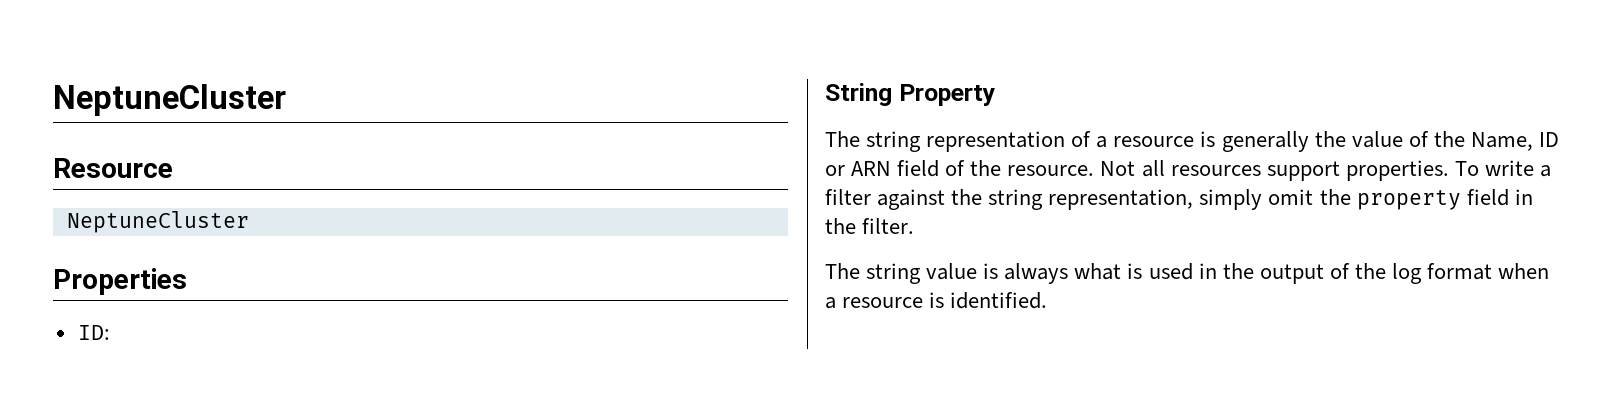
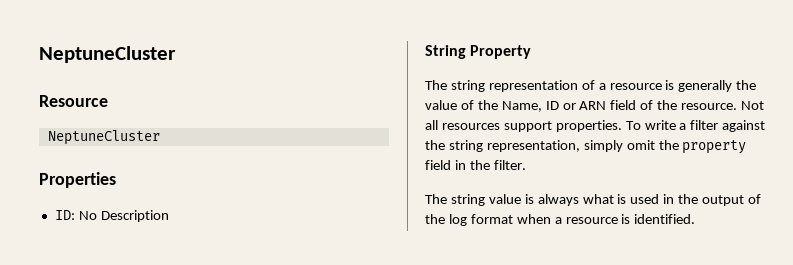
- ID:
+ ID: No Description

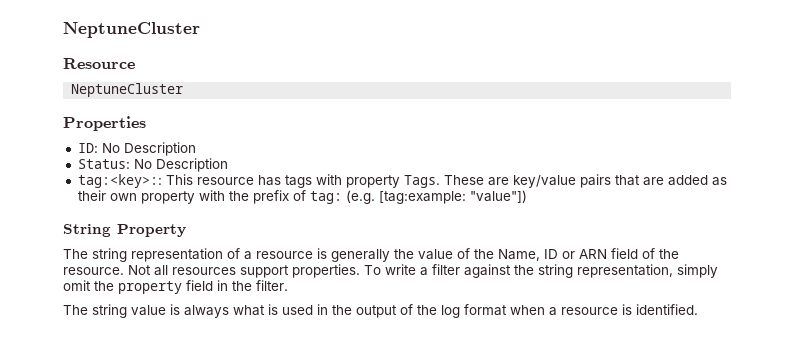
+ Status: No Description
+ tag:<key>:: This resource has tags with property Tags. These are key/value pairs that are added as their own property with the prefix of tag: (e.g. [tag:example: "value"])

